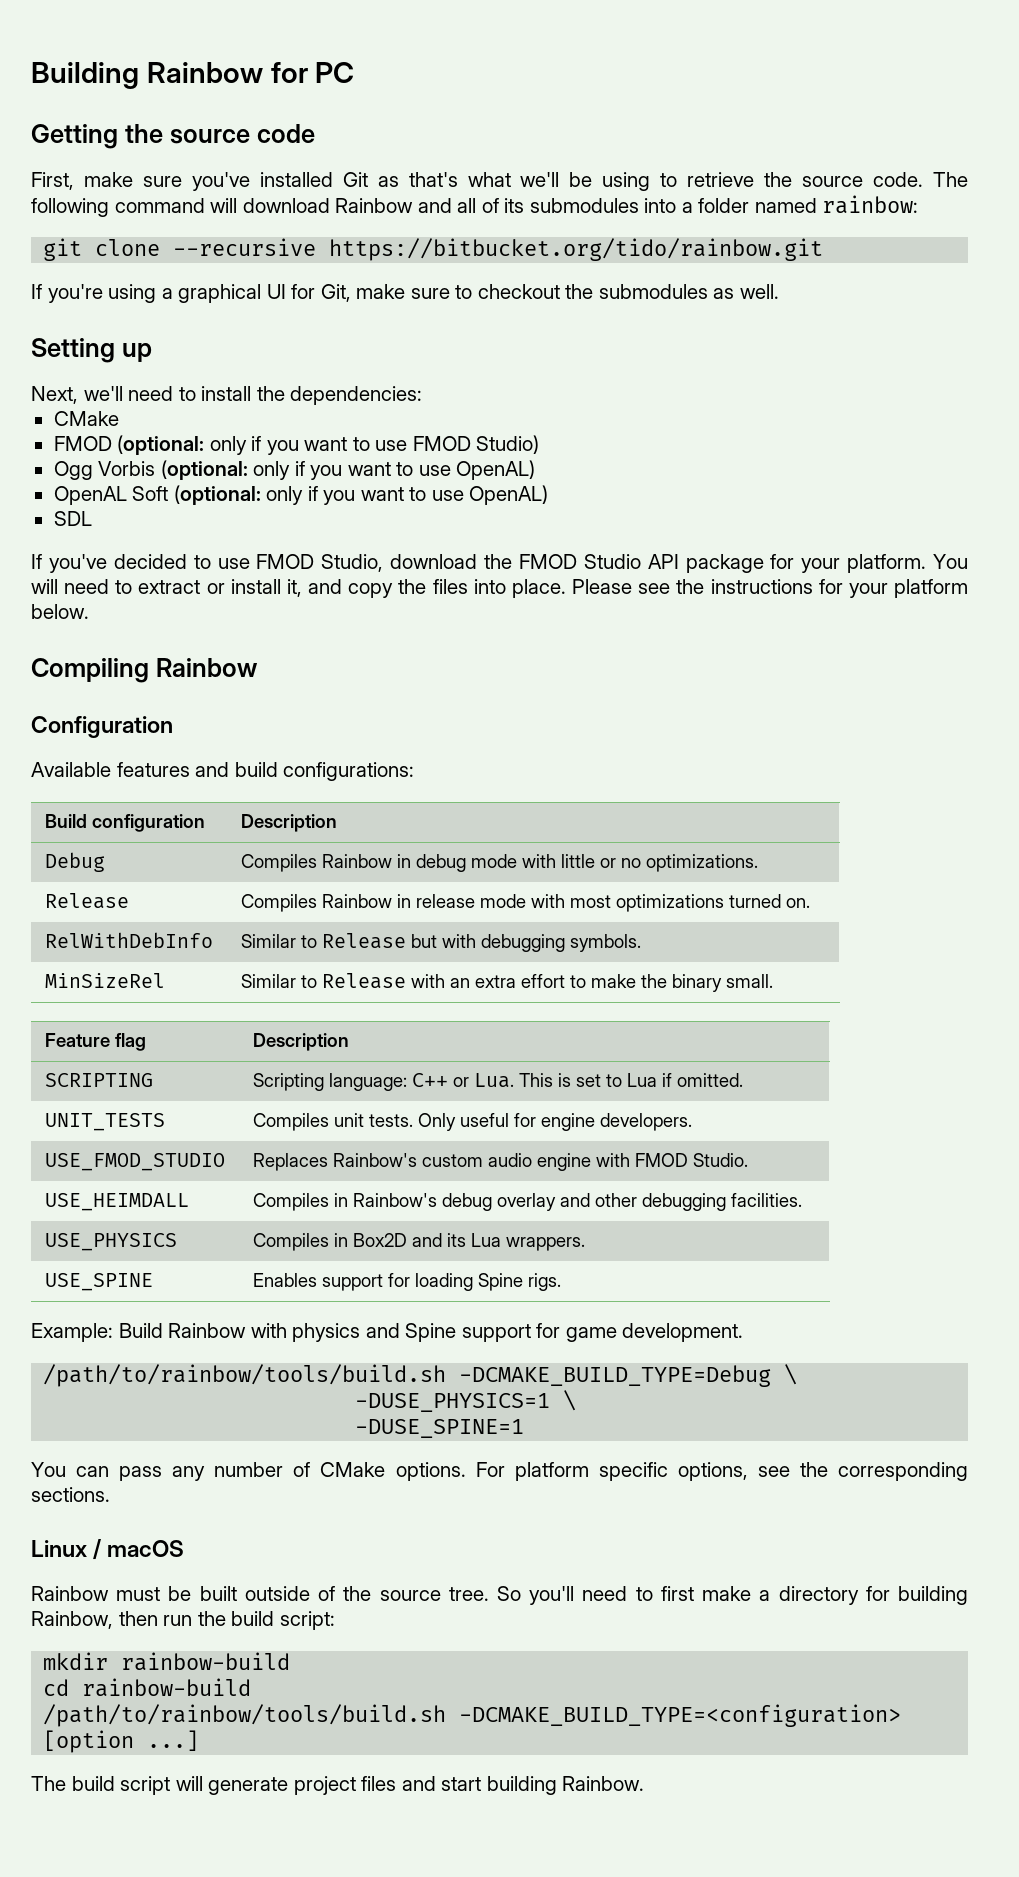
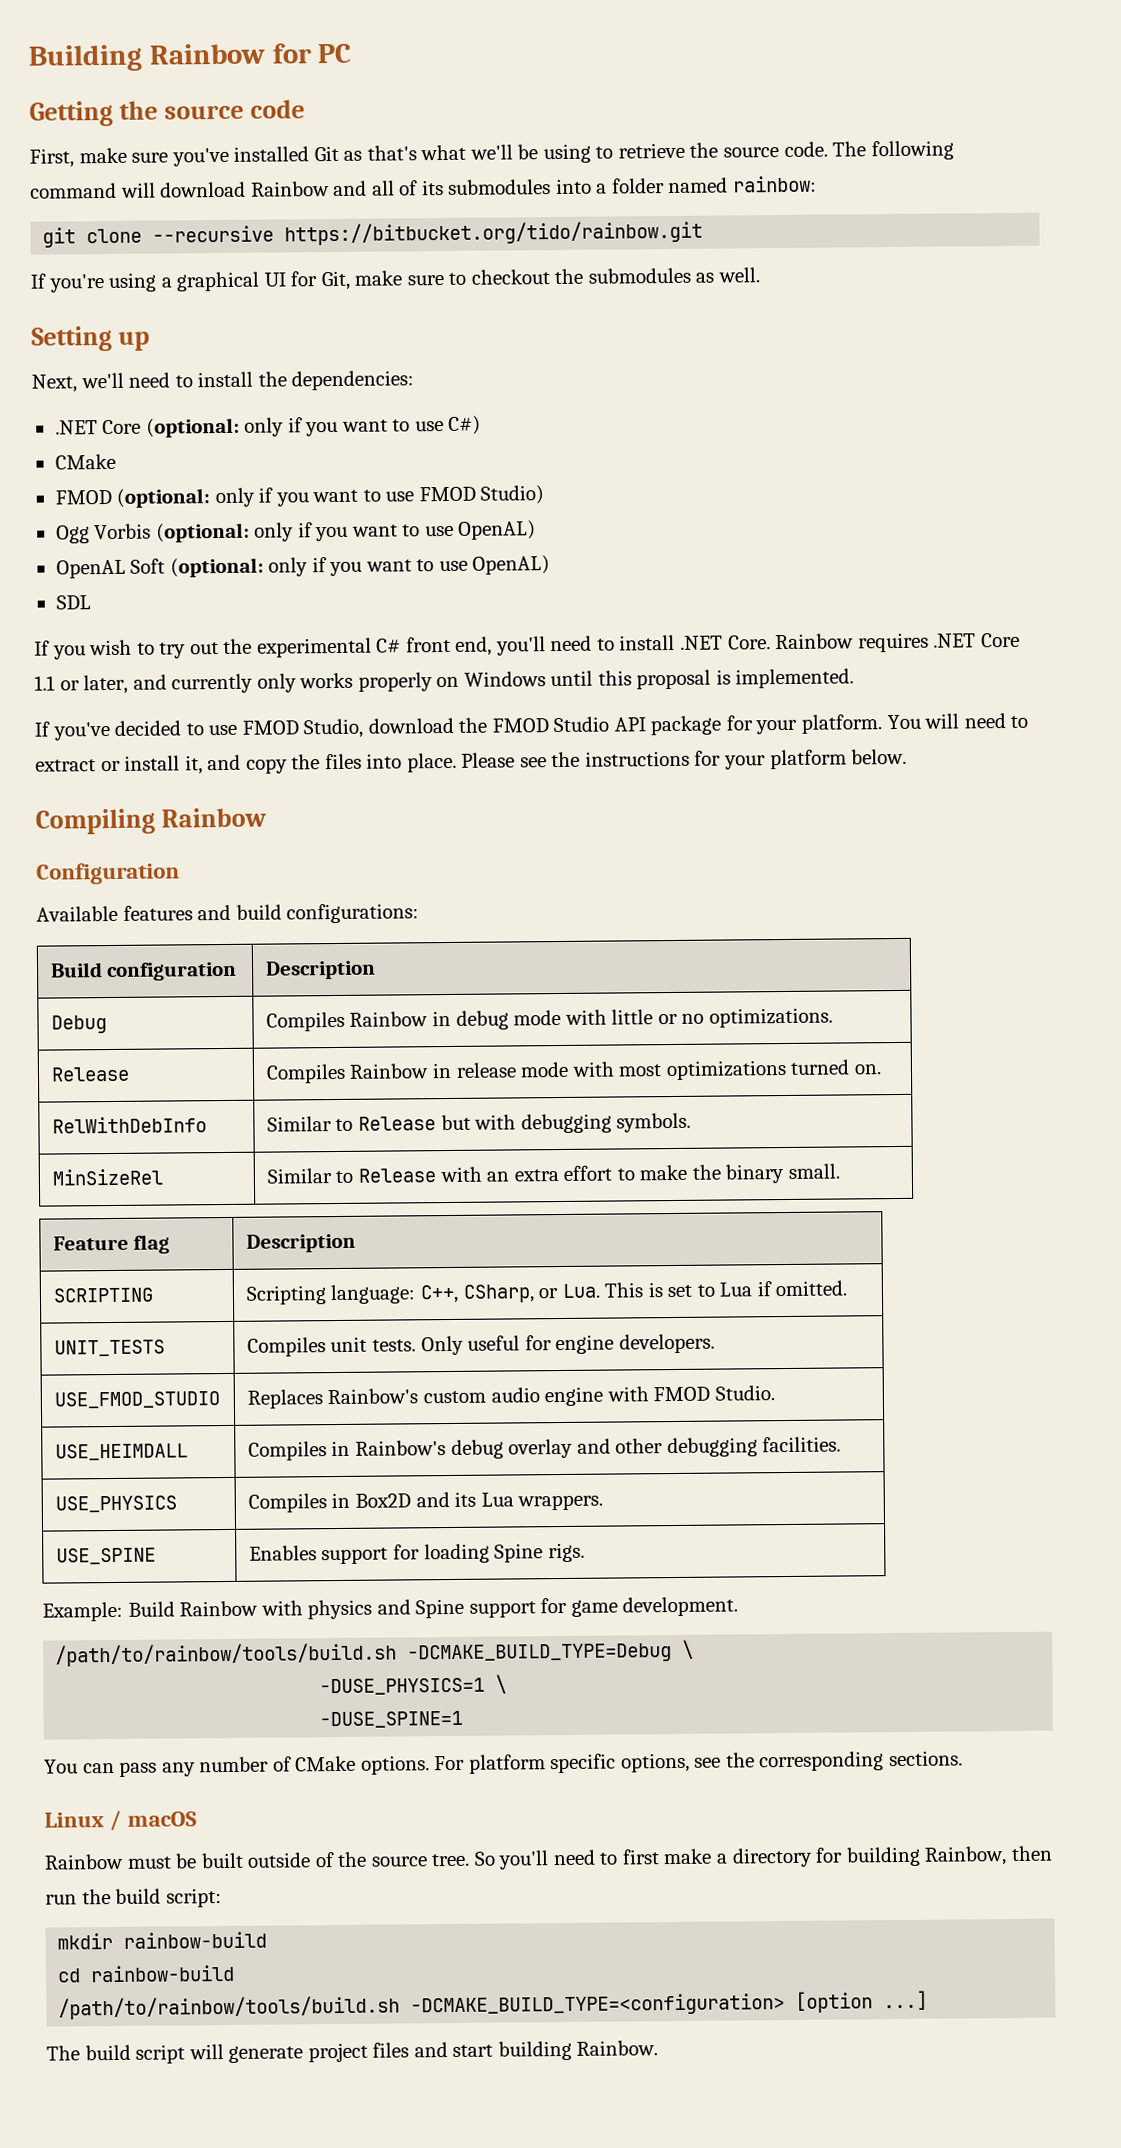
+ .NET Core (optional: only if you want to use C#)
+ If you wish to try out the experimental C# front end, you'll need to install .NET Core. Rainbow requires .NET Core 1.1 or later, and currently only works properly on Windows until this proposal is implemented.
- SCRIPTING | Scripting language: C++ or Lua. This is set to Lua if omitted.
+ SCRIPTING | Scripting language: C++, CSharp, or Lua. This is set to Lua if omitted.

